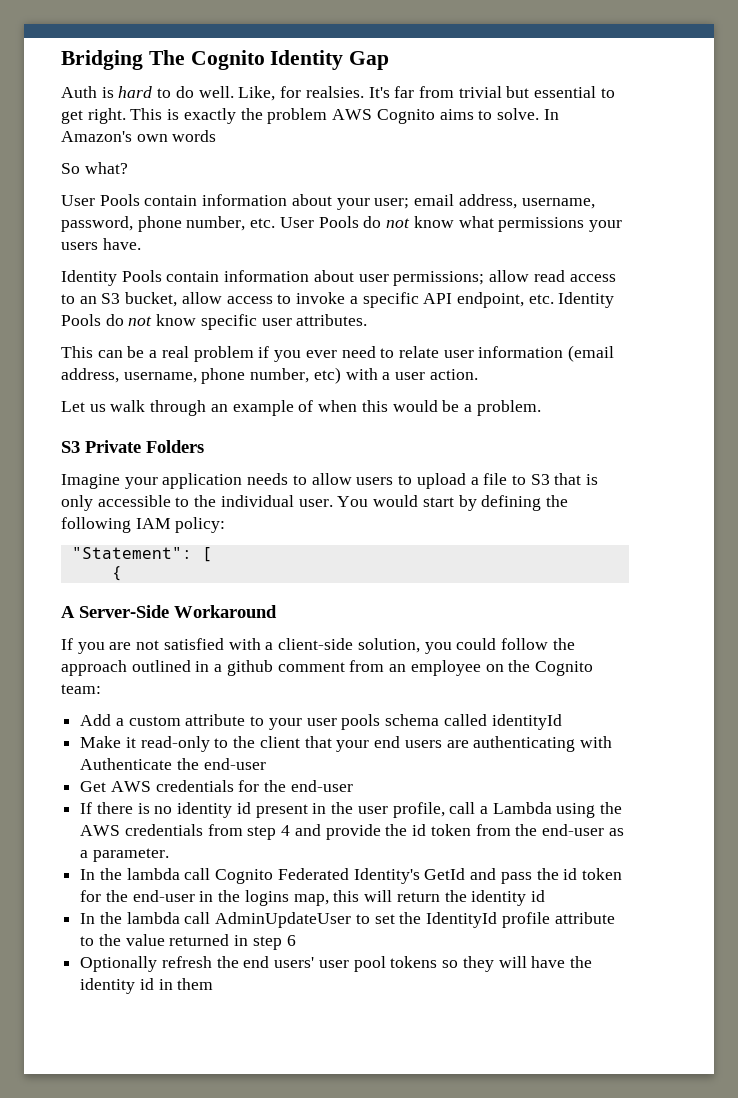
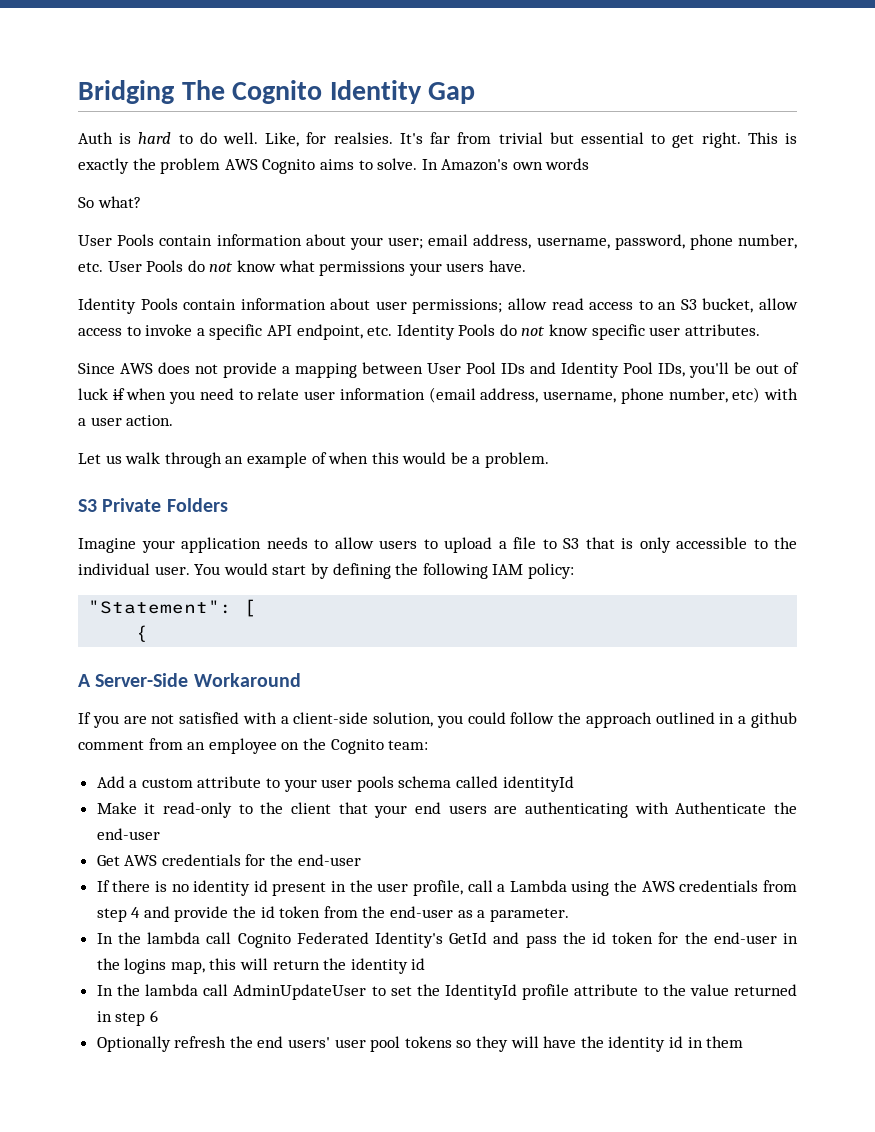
- This can be a real problem if you ever need to relate user information (email address, username, phone number, etc) with a user action.
+ Since AWS does not provide a mapping between User Pool IDs and Identity Pool IDs, you'll be out of luck if when you need to relate user information (email address, username, phone number, etc) with a user action.

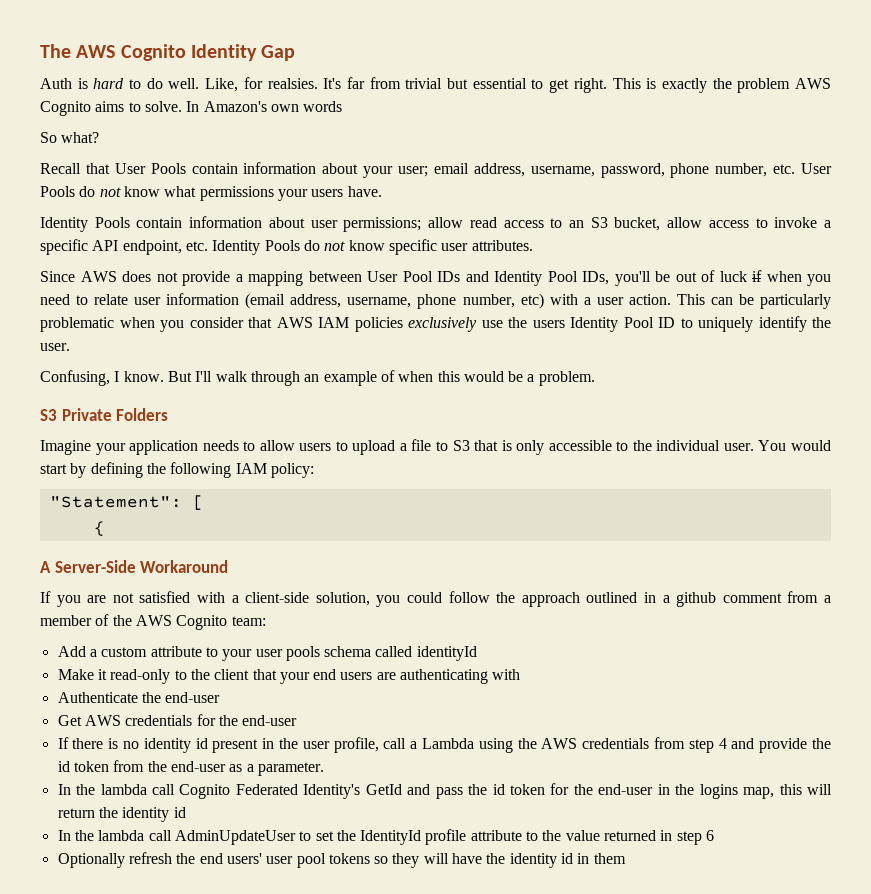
- Bridging The Cognito Identity Gap
+ The AWS Cognito Identity Gap
- User Pools contain information about your user; email address, username, password, phone number, etc. User Pools do not know what permissions your users have.
+ Recall that User Pools contain information about your user; email address, username, password, phone number, etc. User Pools do not know what permissions your users have.
- Since AWS does not provide a mapping between User Pool IDs and Identity Pool IDs, you'll be out of luck if when you need to relate user information (email address, username, phone number, etc) with a user action.
- Let us walk through an example of when this would be a problem.
+ Since AWS does not provide a mapping between User Pool IDs and Identity Pool IDs, you'll be out of luck if when you need to relate user information (email address, username, phone number, etc) with a user action. This can be particularly problematic when you consider that AWS IAM policies exclusively use the users Identity Pool ID to uniquely identify the user.
+ Confusing, I know. But I'll walk through an example of when this would be a problem.
- If you are not satisfied with a client-side solution, you could follow the approach outlined in a github comment from an employee on the Cognito team:
+ If you are not satisfied with a client-side solution, you could follow the approach outlined in a github comment from a member of the AWS Cognito team:
- Make it read-only to the client that your end users are authenticating with Authenticate the end-user
+ Make it read-only to the client that your end users are authenticating with
+ Authenticate the end-user

